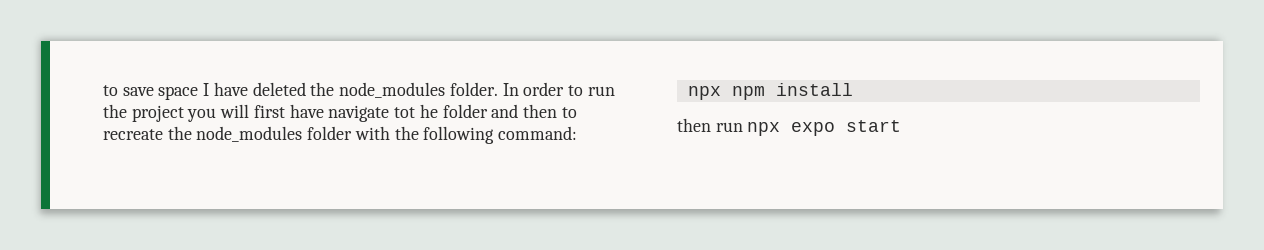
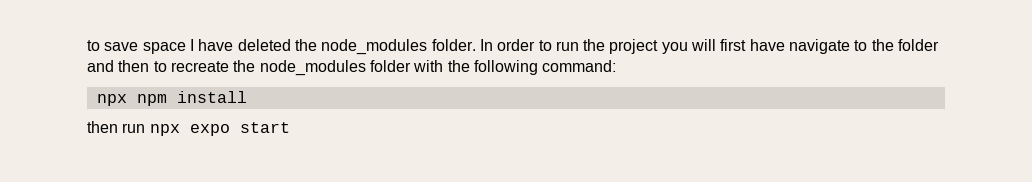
- In order to run the project you will first have navigate tot he folder and then to recreate the node_modules folder with the following command:
+ In order to run the project you will first have navigate to the folder and then to recreate the node_modules folder with the following command:

